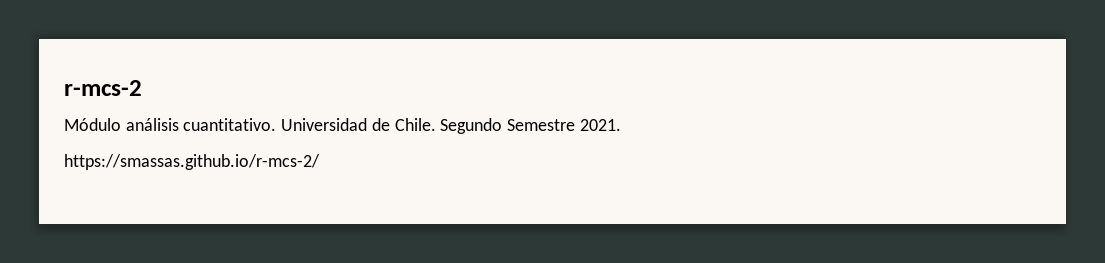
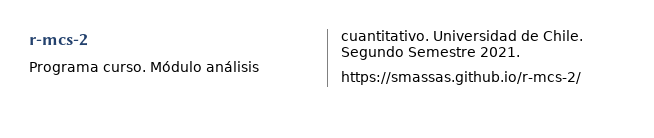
+ Programa curso.

